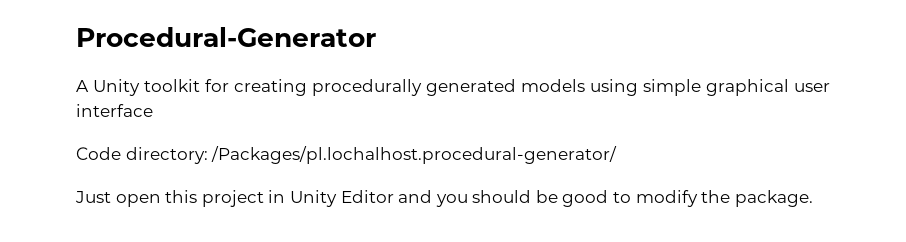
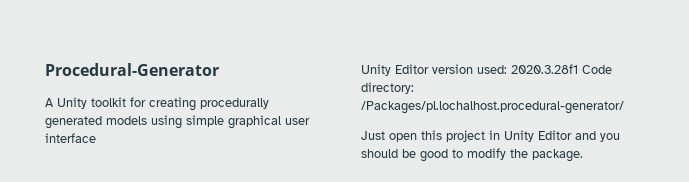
- Code directory: /Packages/pl.lochalhost.procedural-generator/
+ Unity Editor version used: 2020.3.28f1 Code directory: /Packages/pl.lochalhost.procedural-generator/

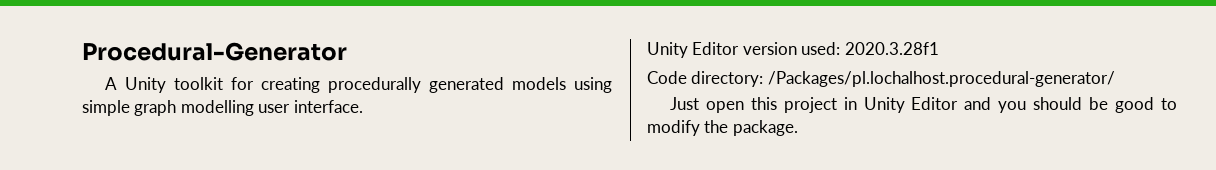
- A Unity toolkit for creating procedurally generated models using simple graphical user interface
+ A Unity toolkit for creating procedurally generated models using simple graph modelling user interface.
- Unity Editor version used: 2020.3.28f1 Code directory: /Packages/pl.lochalhost.procedural-generator/
+ Unity Editor version used: 2020.3.28f1
+ Code directory: /Packages/pl.lochalhost.procedural-generator/

